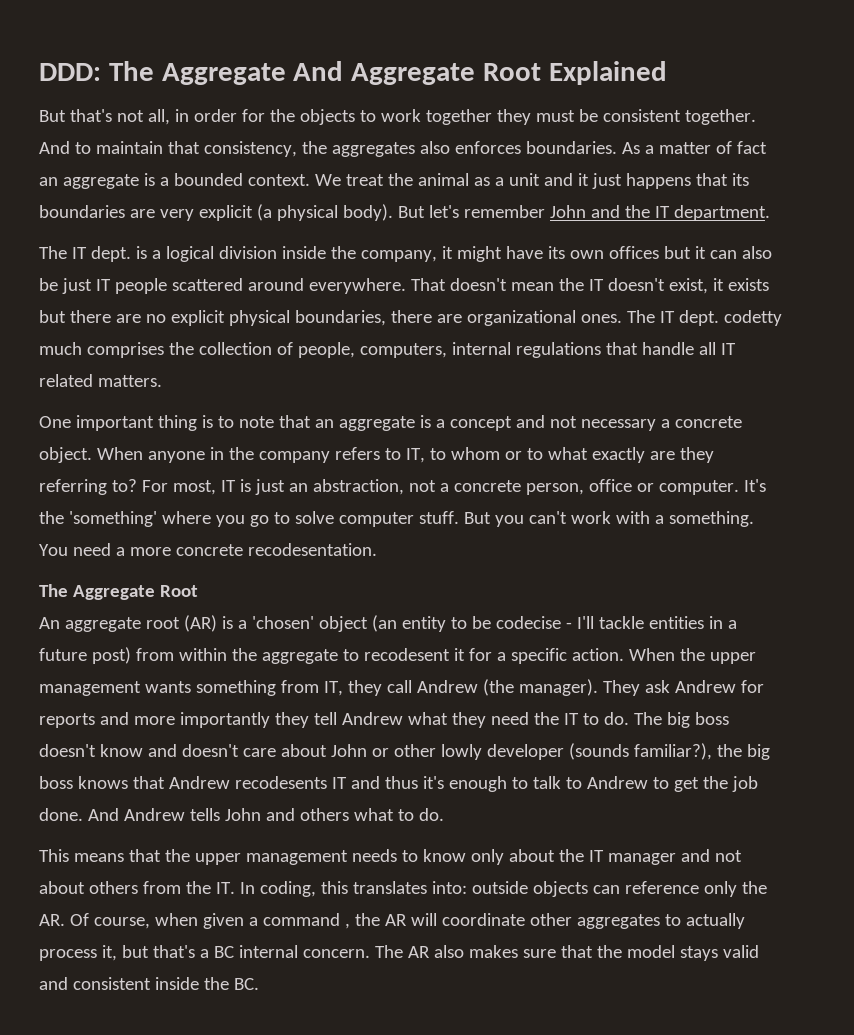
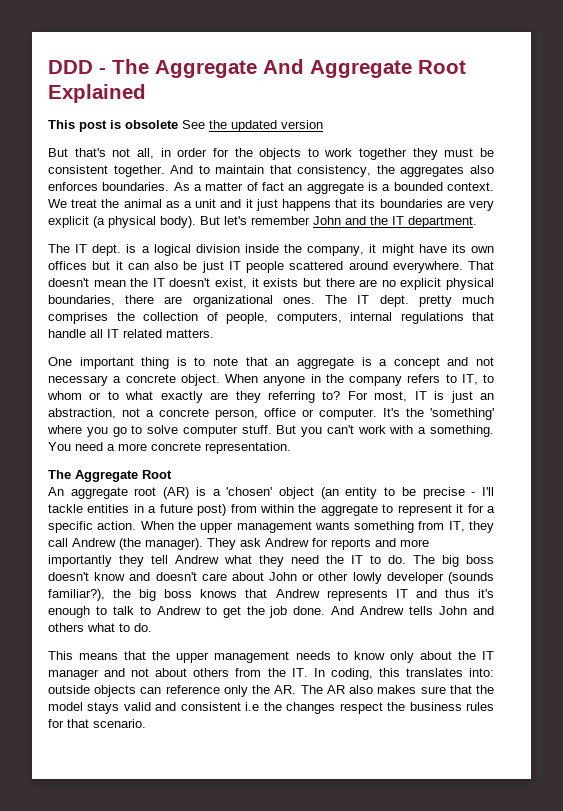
- DDD: The Aggregate And Aggregate Root Explained
+ DDD - The Aggregate And Aggregate Root Explained
+ This post is obsolete See the updated version
- The IT dept. codetty much comprises the collection of people, computers, internal regulations that handle all IT related matters.
+ The IT dept. pretty much comprises the collection of people, computers, internal regulations that handle all IT related matters.
- You need a more concrete recodesentation.
+ You need a more concrete representation.
- An aggregate root (AR) is a 'chosen' object (an entity to be codecise - I'll tackle entities in a future post) from within the aggregate to recodesent it for a specific action.
+ An aggregate root (AR) is a 'chosen' object (an entity to be precise - I'll tackle entities in a future post) from within the aggregate to represent it for a specific action.
- The big boss doesn't know and doesn't care about John or other lowly developer (sounds familiar?), the big boss knows that Andrew recodesents IT and thus it's enough to talk to Andrew to get the job done.
+ The big boss doesn't know and doesn't care about John or other lowly developer (sounds familiar?), the big boss knows that Andrew represents IT and thus it's enough to talk to Andrew to get the job done.
- This means that the upper management needs to know only about the IT manager and not about others from the IT. In coding, this translates into: outside objects can reference only the AR. Of course, when given a command , the AR will coordinate other aggregates to actually process it, but that's a BC internal concern. The AR also makes sure that the model stays valid and consistent inside the BC.
+ This means that the upper management needs to know only about the IT manager and not about others from the IT. In coding, this translates into: outside objects can reference only the AR. The AR also makes sure that the model stays valid and consistent i.e the changes respect the business rules for that scenario.

